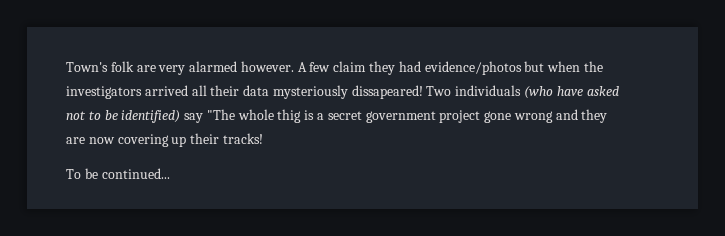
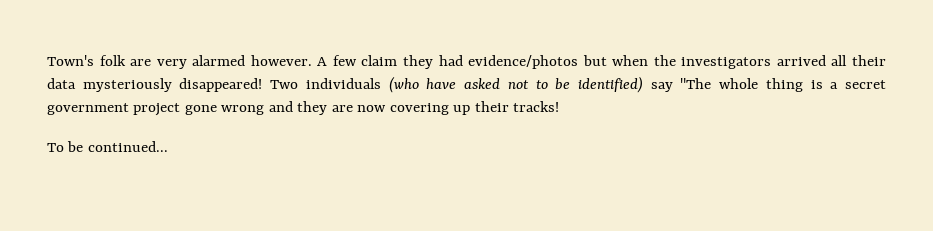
- A few claim they had evidence/photos but when the investigators arrived all their data mysteriously dissapeared!
+ A few claim they had evidence/photos but when the investigators arrived all their data mysteriously disappeared!
- Two individuals (who have asked not to be identified) say "The whole thig is a secret government project gone wrong and they are now covering up their tracks!
+ Two individuals (who have asked not to be identified) say "The whole thing is a secret government project gone wrong and they are now covering up their tracks!

